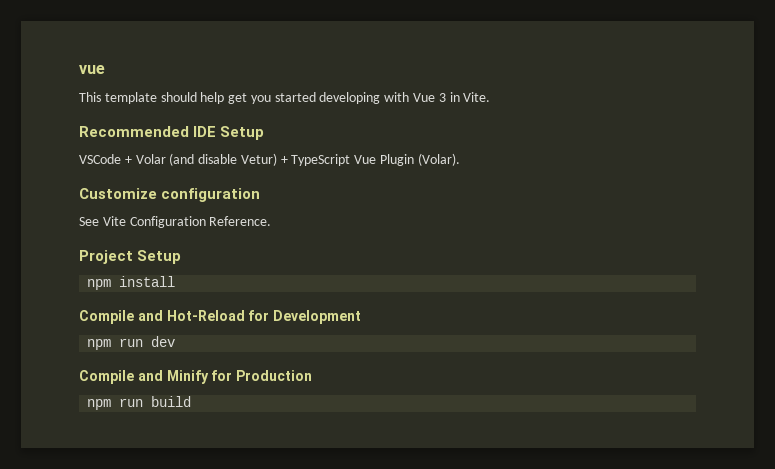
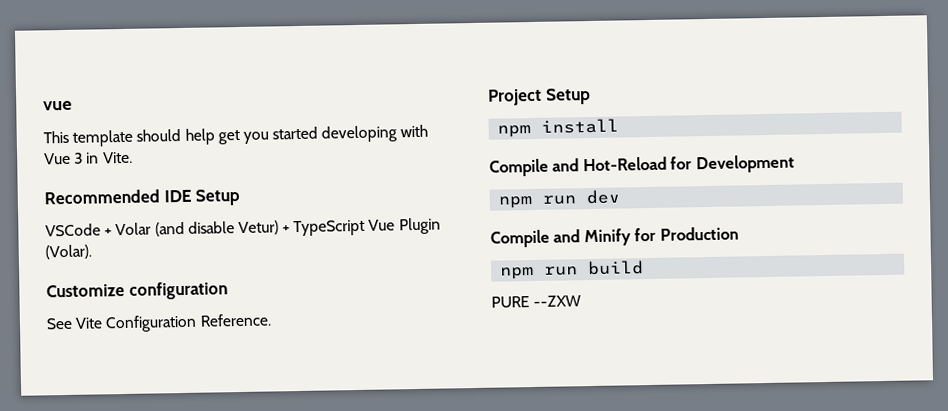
+ PURE --ZXW

